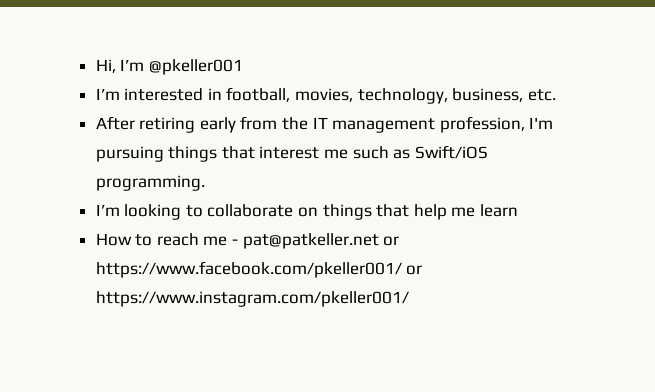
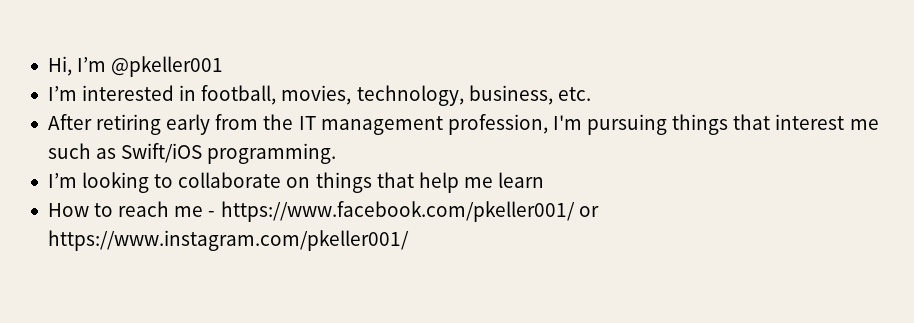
- How to reach me - pat@patkeller.net or https://www.facebook.com/pkeller001/ or https://www.instagram.com/pkeller001/
+ How to reach me - https://www.facebook.com/pkeller001/ or https://www.instagram.com/pkeller001/

